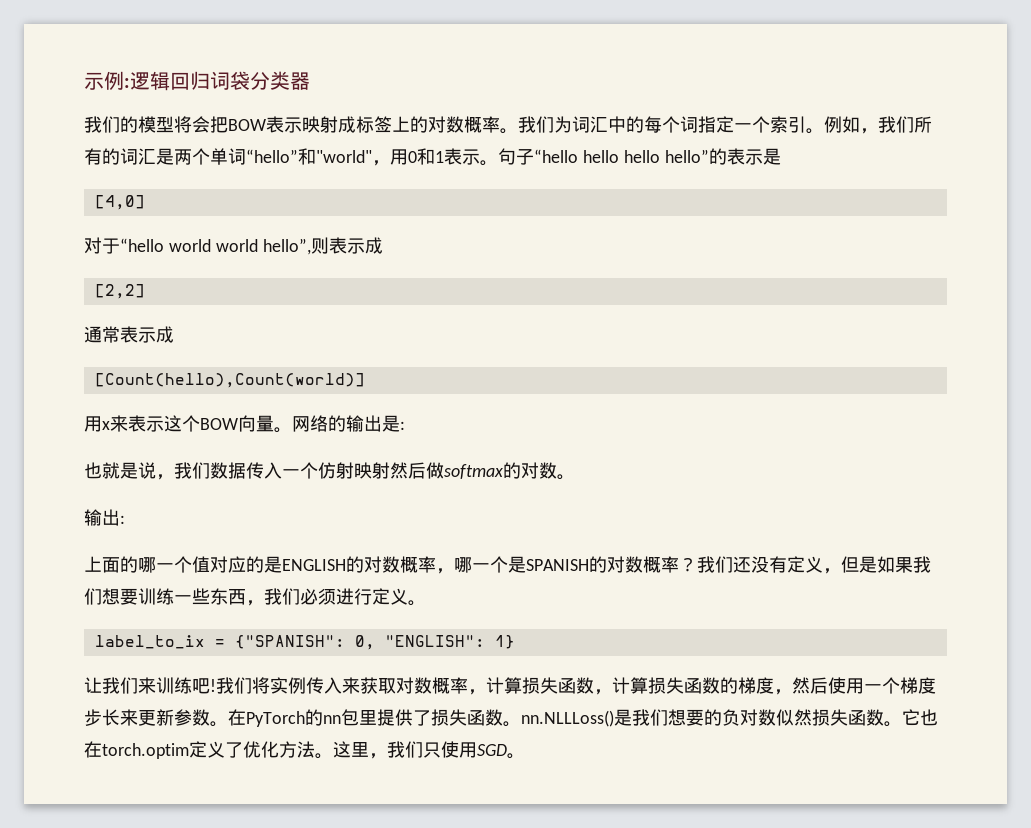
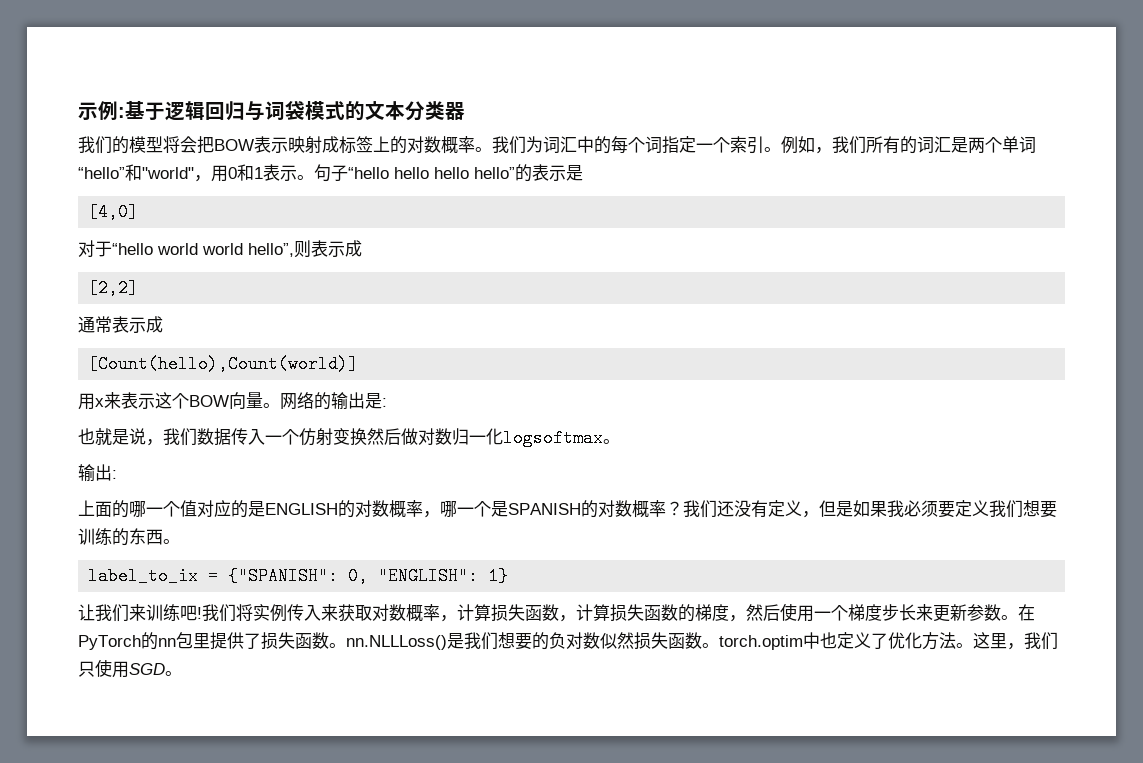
- 示例:逻辑回归词袋分类器
+ 示例:基于逻辑回归与词袋模式的文本分类器
- 也就是说，我们数据传入一个仿射映射然后做softmax的对数。
+ 也就是说，我们数据传入一个仿射变换然后做对数归一化logsoftmax。
- 我们还没有定义，但是如果我们想要训练一些东西，我们必须进行定义。
+ 我们还没有定义，但是如果我必须要定义我们想要训练的东西。
- 在PyTorch的nn包里提供了损失函数。nn.NLLLoss()是我们想要的负对数似然损失函数。它也在torch.optim定义了优化方法。
+ 在PyTorch的nn包里提供了损失函数。nn.NLLLoss()是我们想要的负对数似然损失函数。torch.optim中也定义了优化方法。

